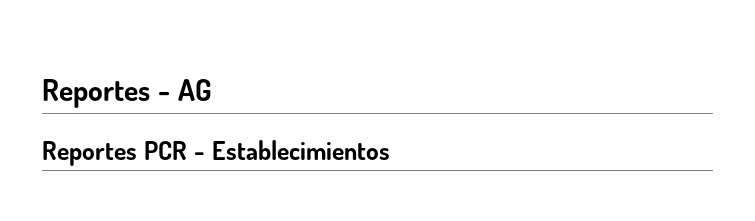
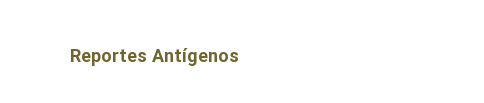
- Reportes - AG
- Reportes PCR - Establecimientos
+ Reportes Antígenos

